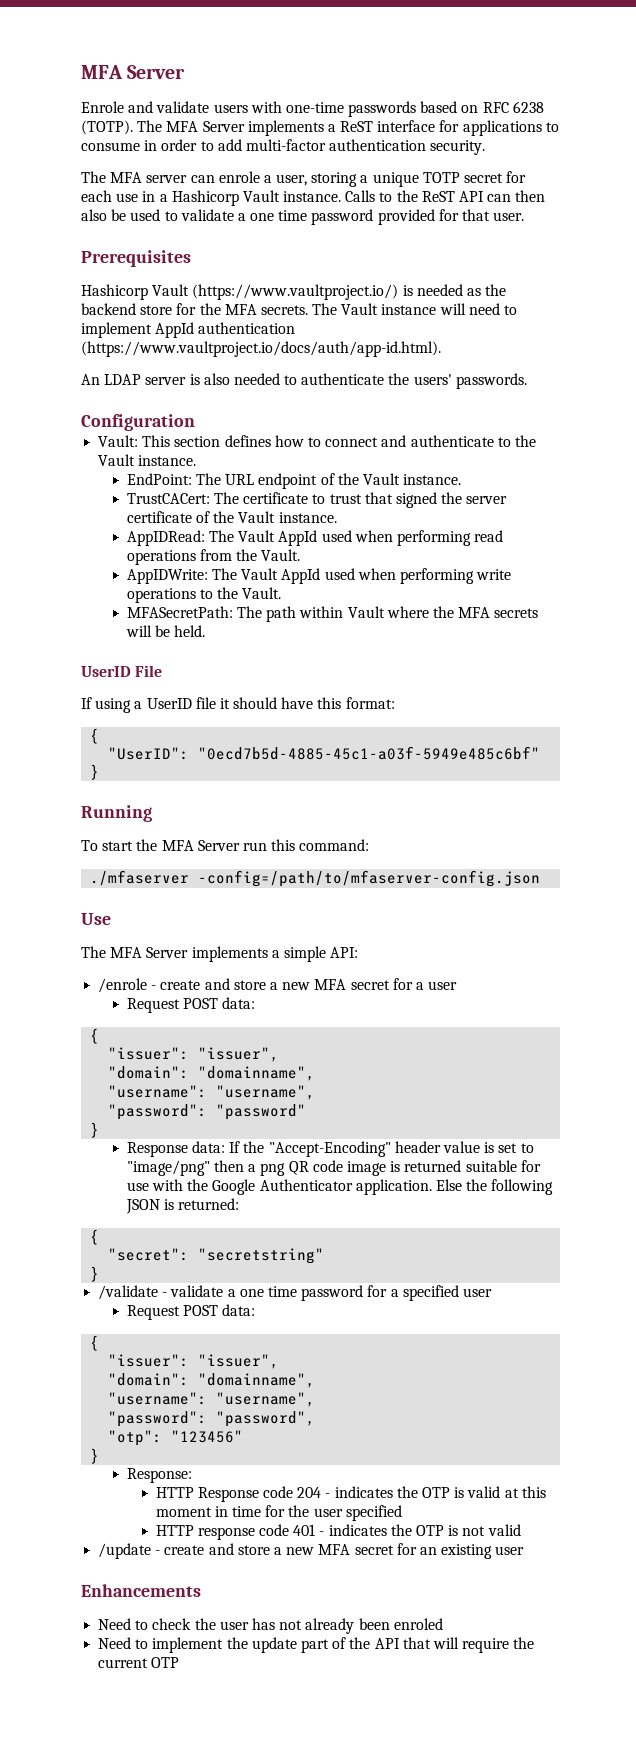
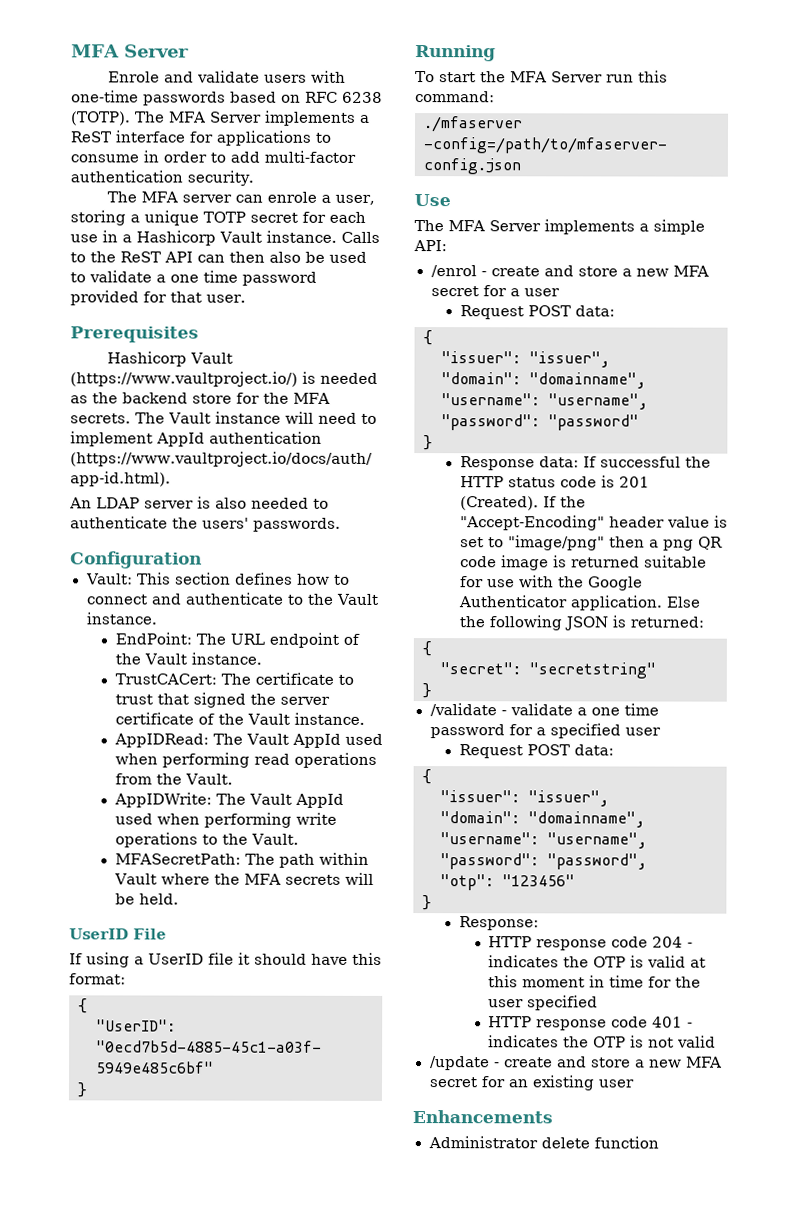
- /enrole - create and store a new MFA secret for a user
+ /enrol - create and store a new MFA secret for a user
- Response data: If the "Accept-Encoding" header value is set to "image/png" then a png QR code image is returned suitable for use with the Google Authenticator application.
+ Response data: If successful the HTTP status code is 201 (Created). If the "Accept-Encoding" header value is set to "image/png" then a png QR code image is returned suitable for use with the Google Authenticator application.
- HTTP Response code 204 - indicates the OTP is valid at this moment in time for the user specified
+ HTTP response code 204 - indicates the OTP is valid at this moment in time for the user specified
- Need to check the user has not already been enroled
- Need to implement the update part of the API that will require the current OTP
+ Administrator delete function

